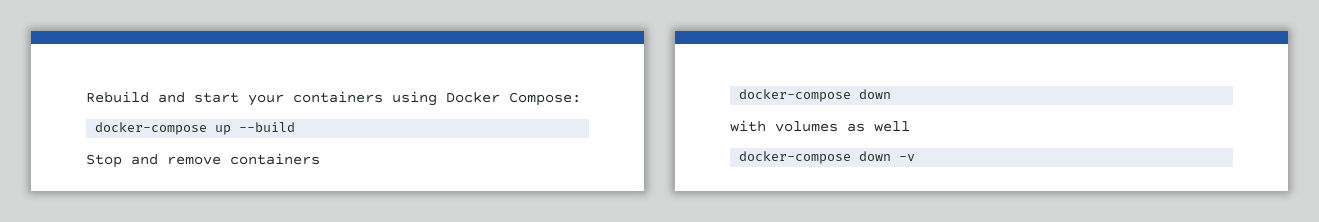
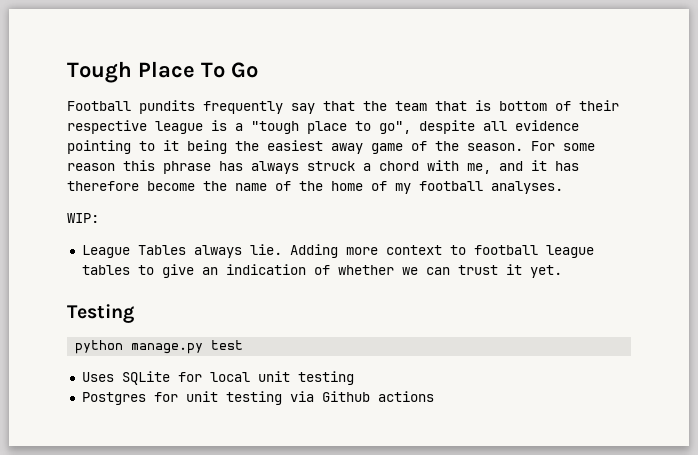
- Rebuild and start your containers using Docker Compose:
- docker-compose up --build
- Stop and remove containers
- docker-compose down
- with volumes as well
- docker-compose down -v
+ Tough Place To Go
+ Football pundits frequently say that the team that is bottom of their respective league is a "tough place to go", despite all evidence pointing to it being the easiest away game of the season. For some reason this phrase has always struck a chord with me, and it has therefore become the name of the home of my football analyses.
+ WIP:
+ League Tables always lie. Adding more context to football league tables to give an indication of whether we can trust it yet.
+ Testing
+ python manage.py test
+ Uses SQLite for local unit testing
+ Postgres for unit testing via Github actions

